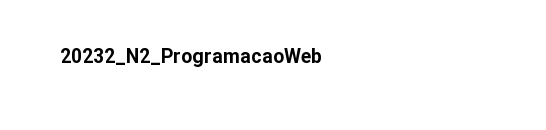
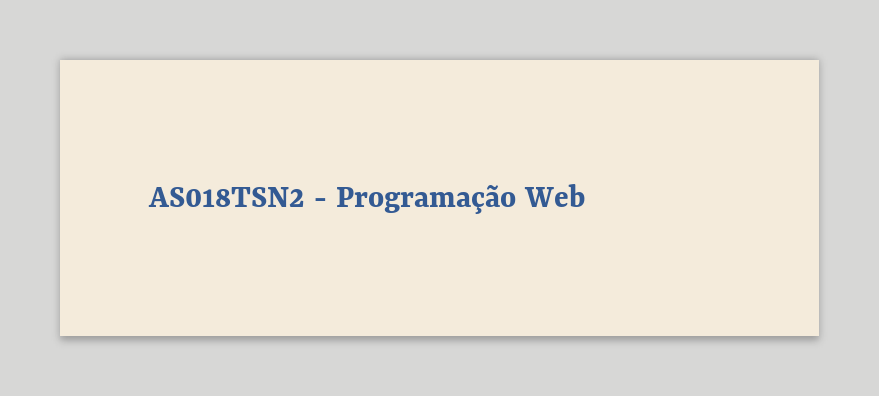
- 20232_N2_ProgramacaoWeb
+ AS018TSN2 - Programação Web

